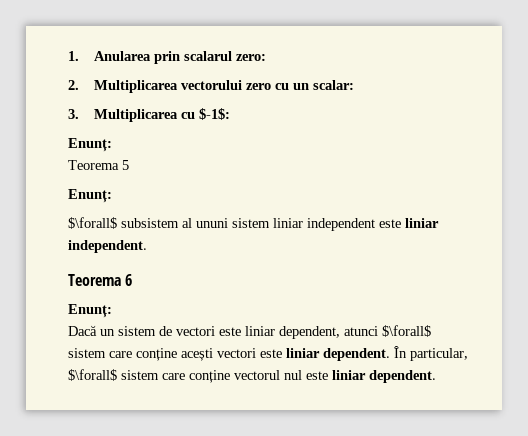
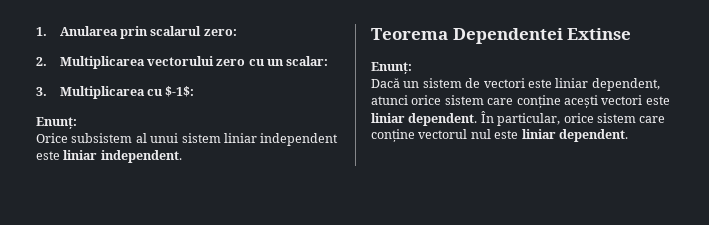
- Teorema 5
- Enunț:
- $\forall$ subsistem al ununi sistem liniar independent este liniar independent.
+ Orice subsistem al unui sistem liniar independent este liniar independent.
- Teorema 6
+ Teorema Dependentei Extinse
- Dacă un sistem de vectori este liniar dependent, atunci $\forall$ sistem care conține acești vectori este liniar dependent.
+ Dacă un sistem de vectori este liniar dependent, atunci orice sistem care conține acești vectori este liniar dependent.
- În particular, $\forall$ sistem care conține vectorul nul este liniar dependent.
+ În particular, orice sistem care conține vectorul nul este liniar dependent.

